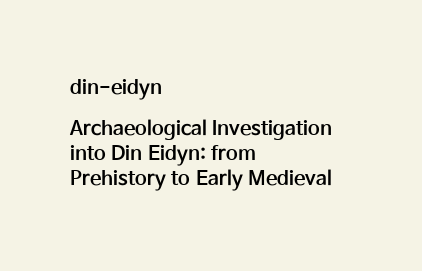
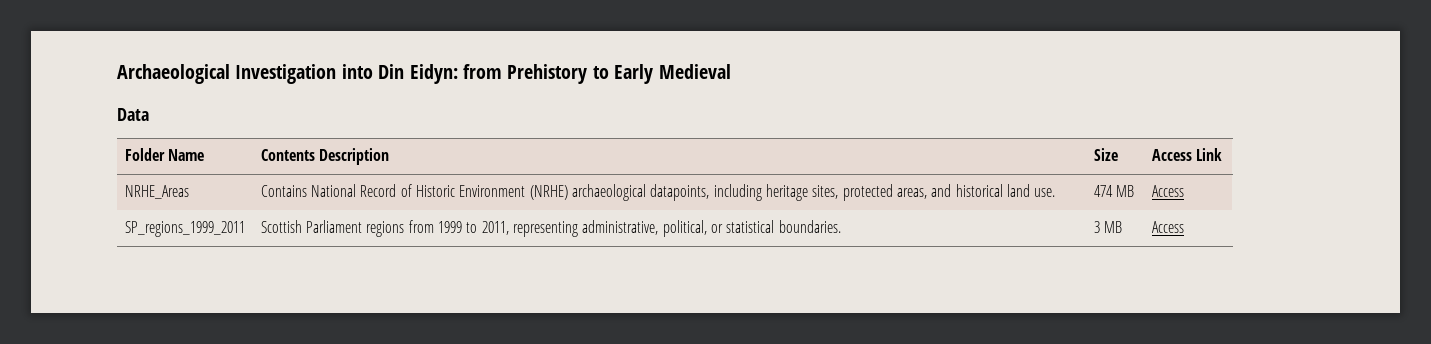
- din-eidyn
+ Data
+ Folder Name | Contents Description | Size | Access Link
+ NRHE_Areas | Contains National Record of Historic Environment (NRHE) archaeological datapoints, including heritage sites, protected areas, and historical land use. | 474 MB | Access
+ SP_regions_1999_2011 | Scottish Parliament regions from 1999 to 2011, representing administrative, political, or statistical boundaries. | 3 MB | Access

